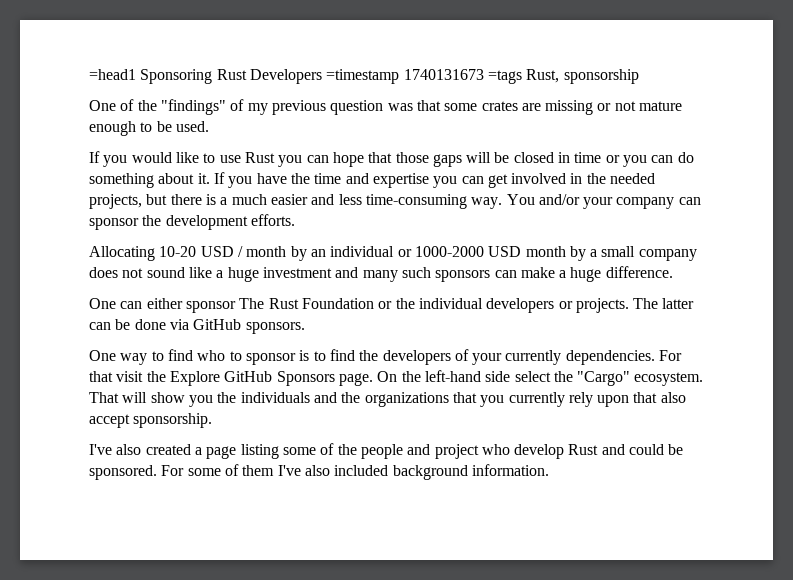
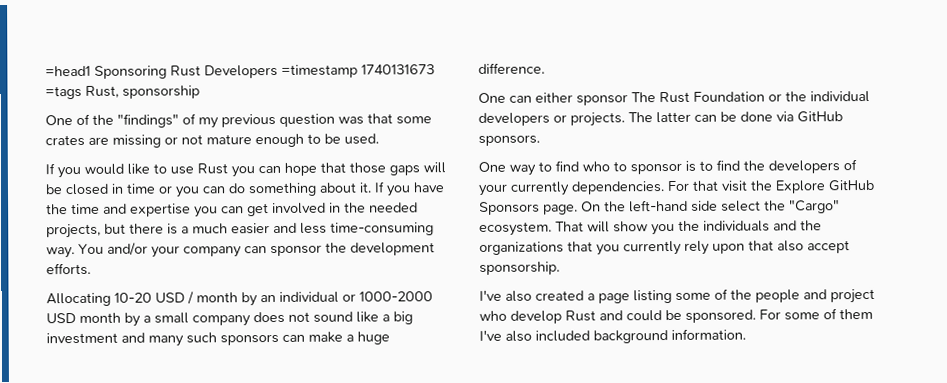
- Allocating 10-20 USD / month by an individual or 1000-2000 USD month by a small company does not sound like a huge investment and many such sponsors can make a huge difference.
+ Allocating 10-20 USD / month by an individual or 1000-2000 USD month by a small company does not sound like a big investment and many such sponsors can make a huge difference.

